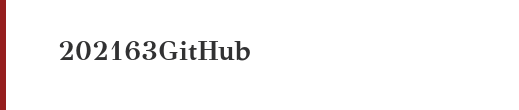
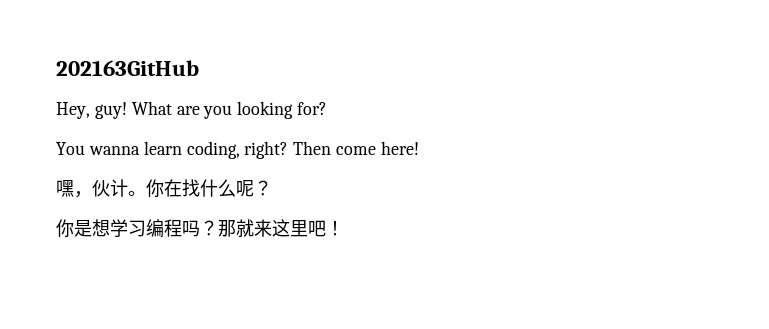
+ Hey, guy! What are you looking for?
+ You wanna learn coding, right? Then come here!
+ 嘿，伙计。你在找什么呢？
+ 你是想学习编程吗？那就来这里吧！

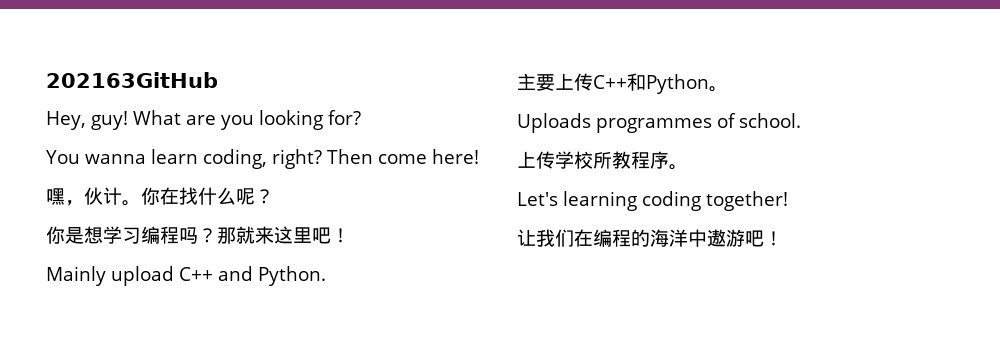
+ Mainly upload C++ and Python.
+ 主要上传C++和Python。
+ Uploads programmes of school.
+ 上传学校所教程序。
+ Let's learning coding together!
+ 让我们在编程的海洋中遨游吧！

